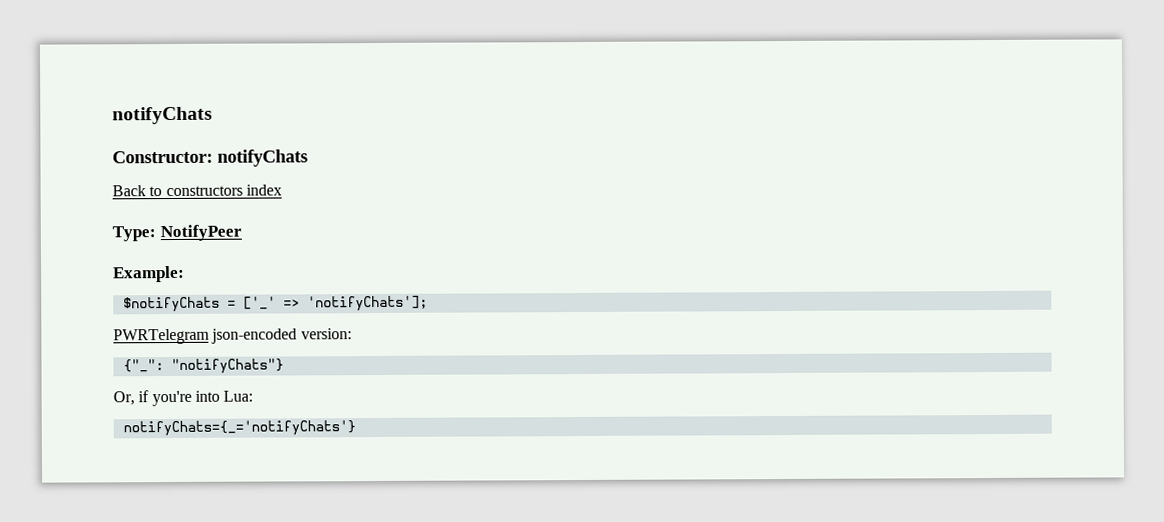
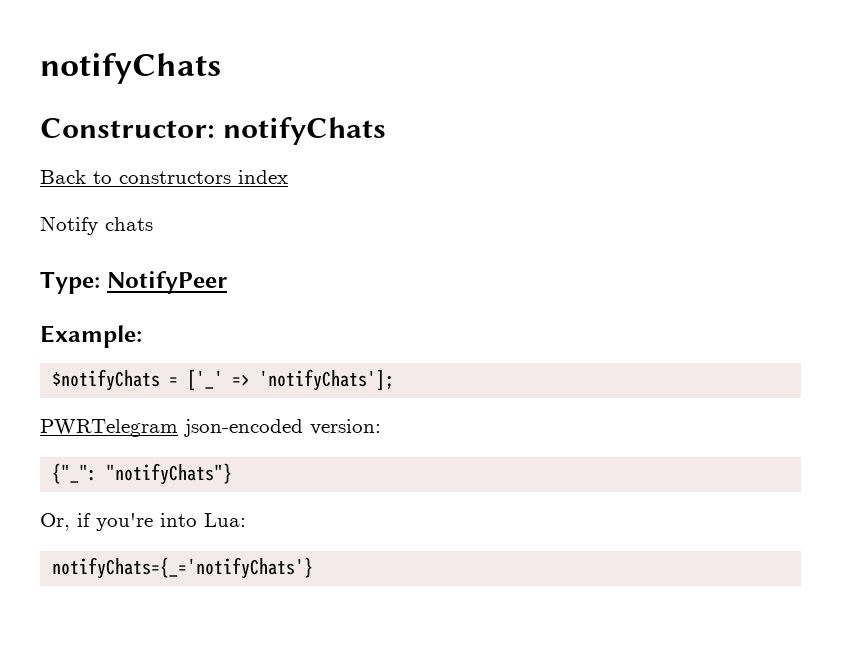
+ Notify chats

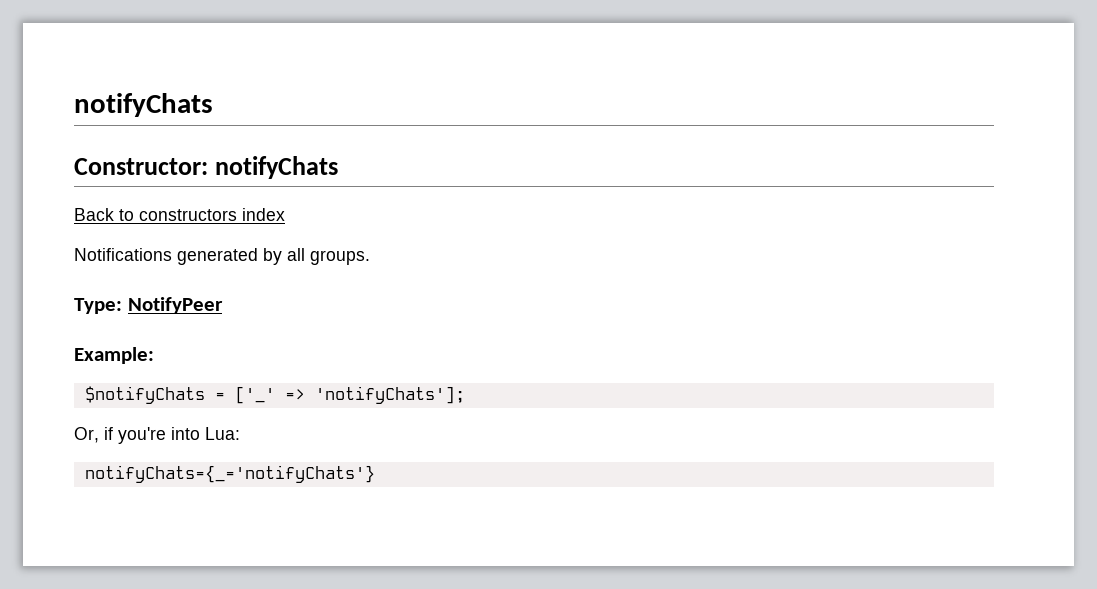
- Notify chats
+ Notifications generated by all groups.
- PWRTelegram json-encoded version:
- {"_": "notifyChats"}

